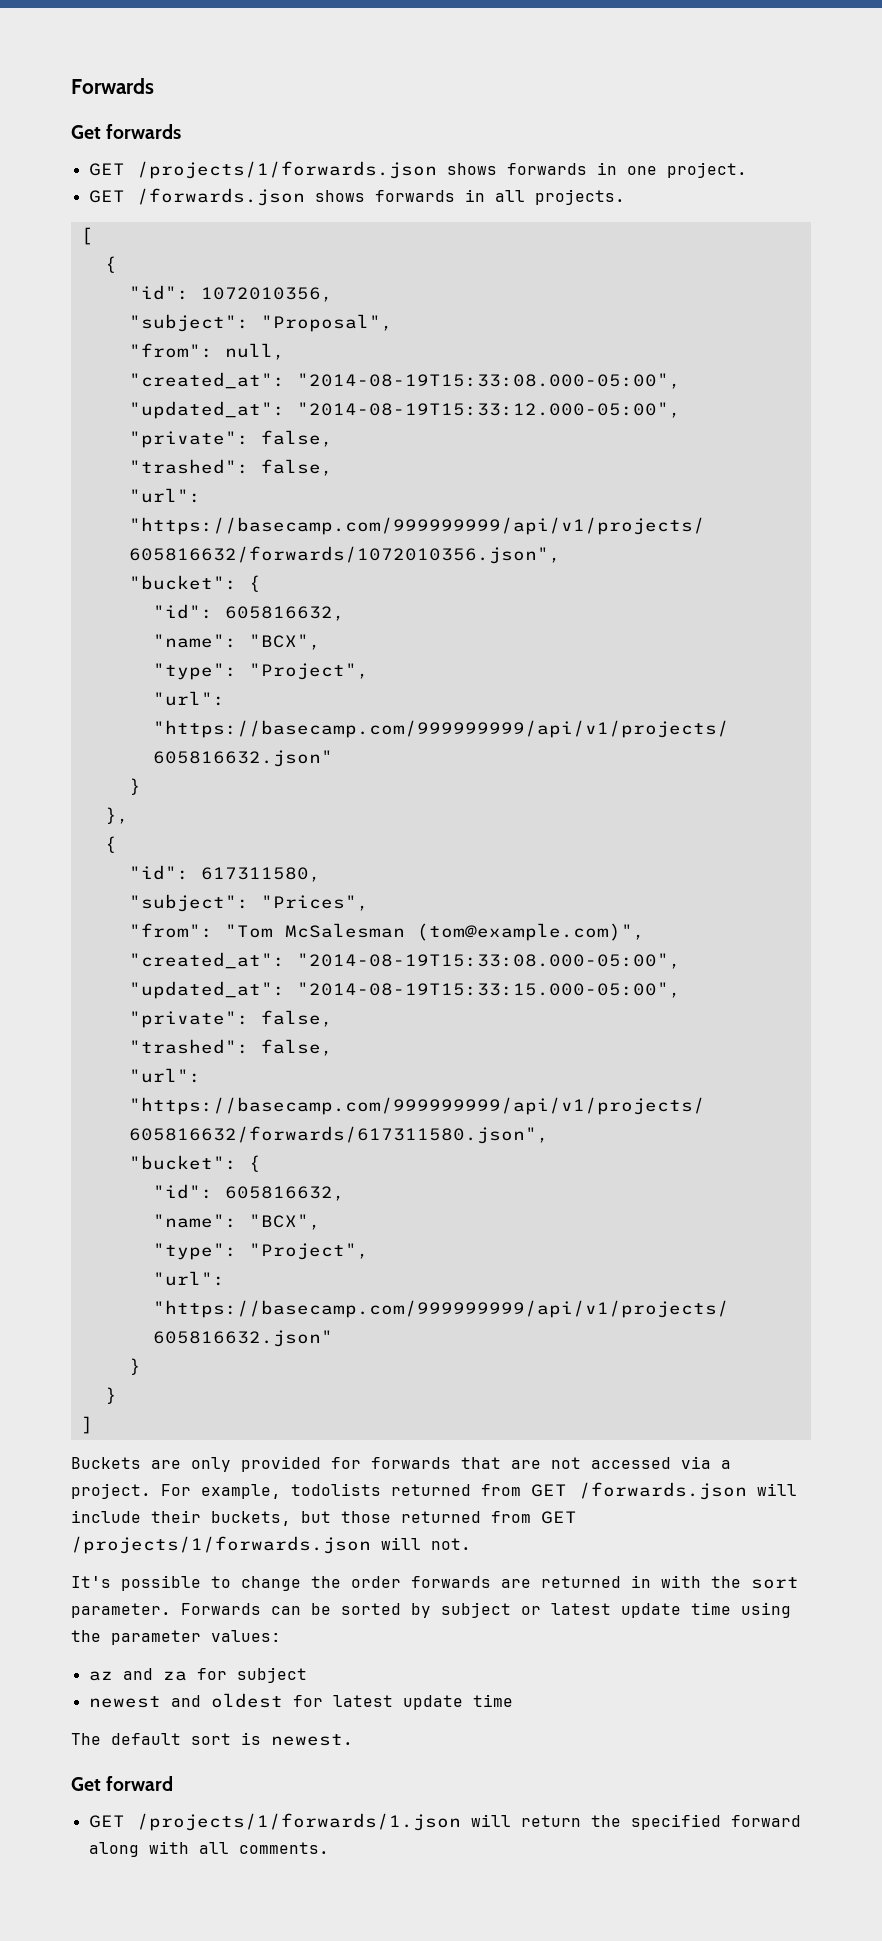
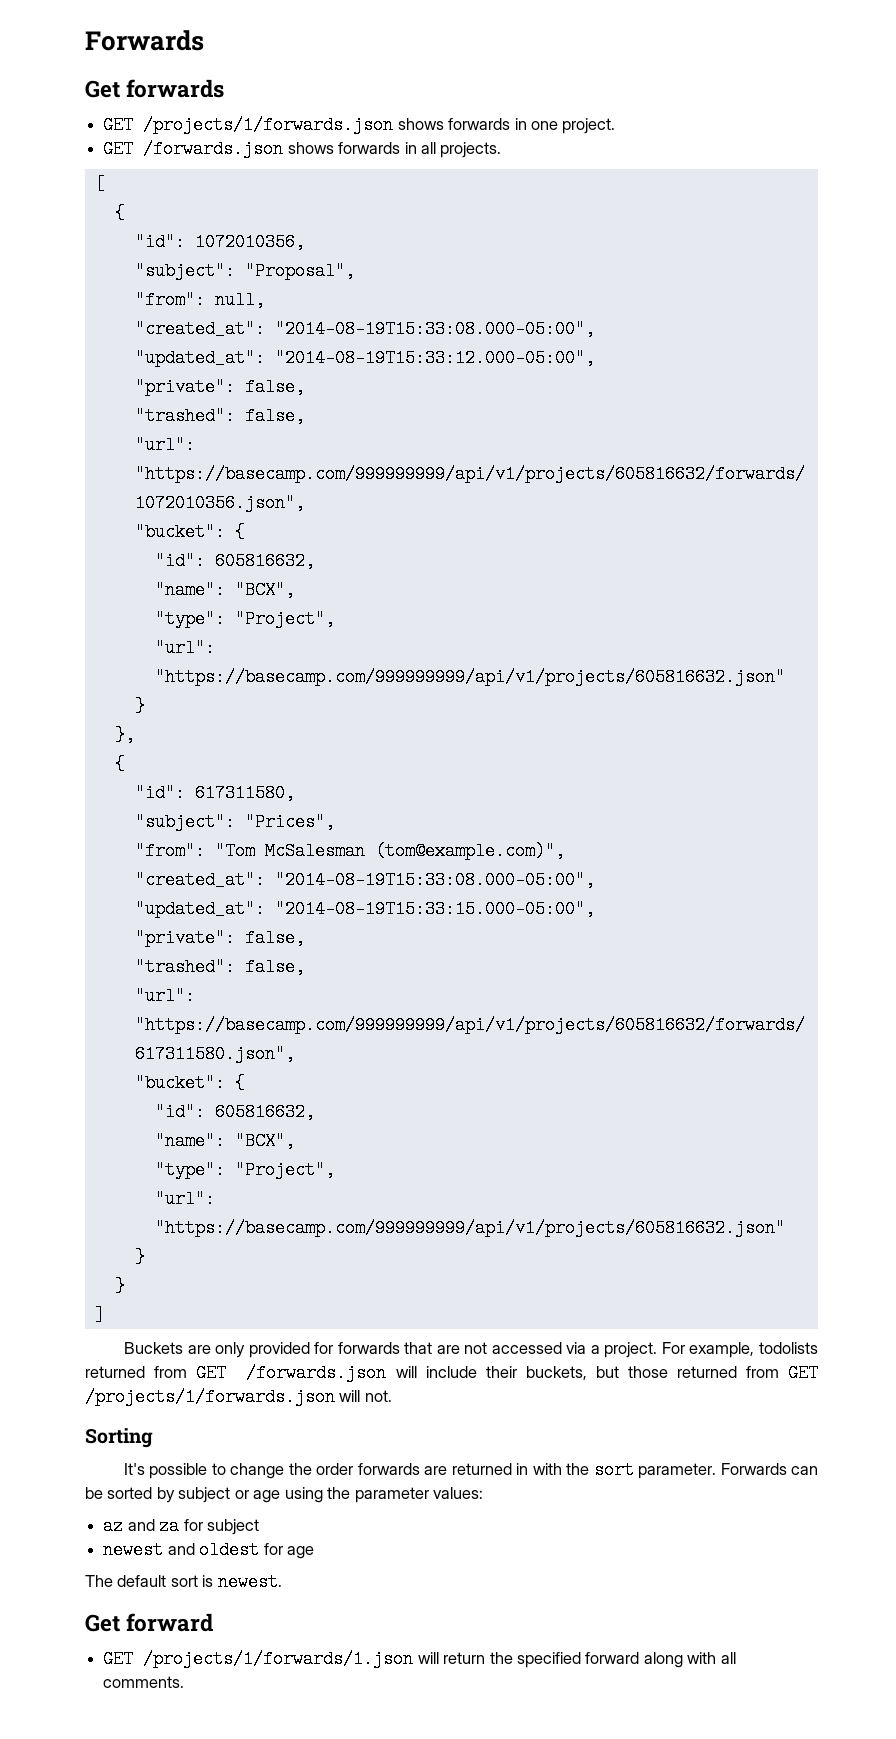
+ Sorting
- Forwards can be sorted by subject or latest update time using the parameter values:
+ Forwards can be sorted by subject or age using the parameter values:
- newest and oldest for latest update time
+ newest and oldest for age

